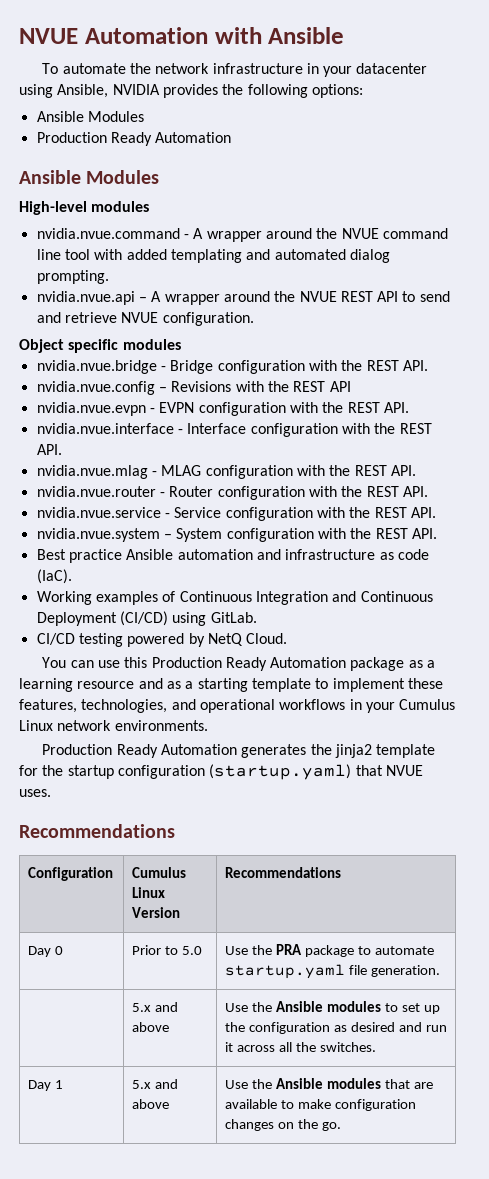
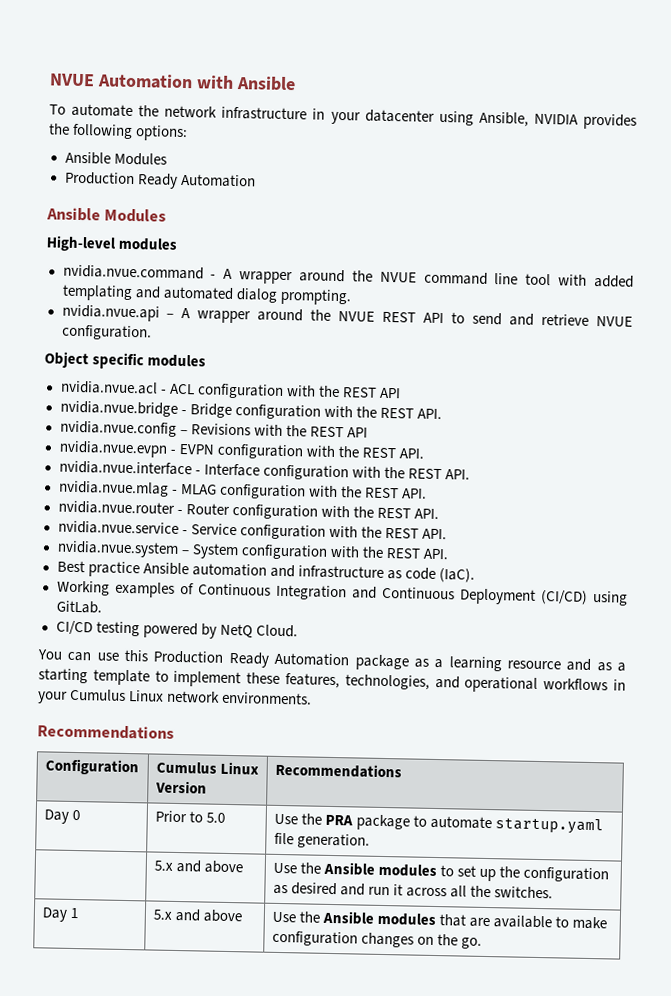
+ nvidia.nvue.acl - ACL configuration with the REST API
- Production Ready Automation generates the jinja2 template for the startup configuration (startup.yaml) that NVUE uses.

